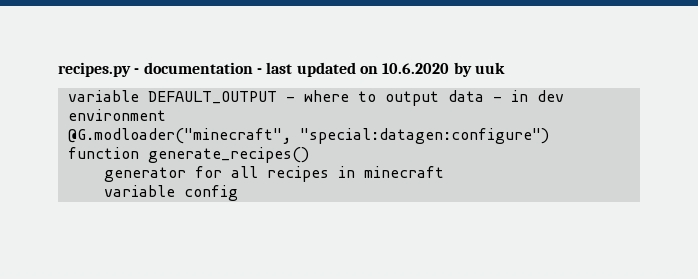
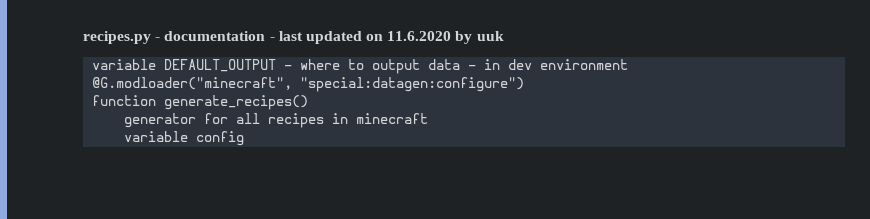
- recipes.py - documentation - last updated on 10.6.2020 by uuk
+ recipes.py - documentation - last updated on 11.6.2020 by uuk

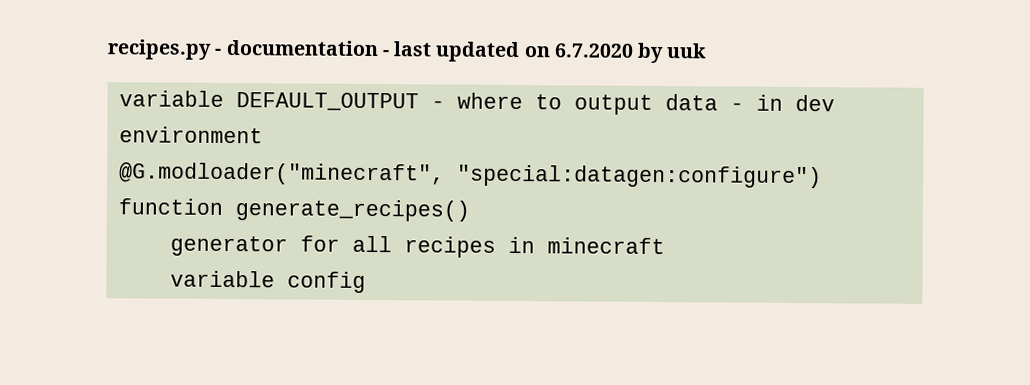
- recipes.py - documentation - last updated on 11.6.2020 by uuk
+ recipes.py - documentation - last updated on 6.7.2020 by uuk

